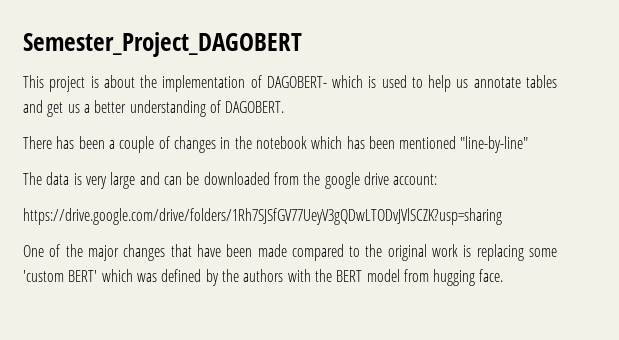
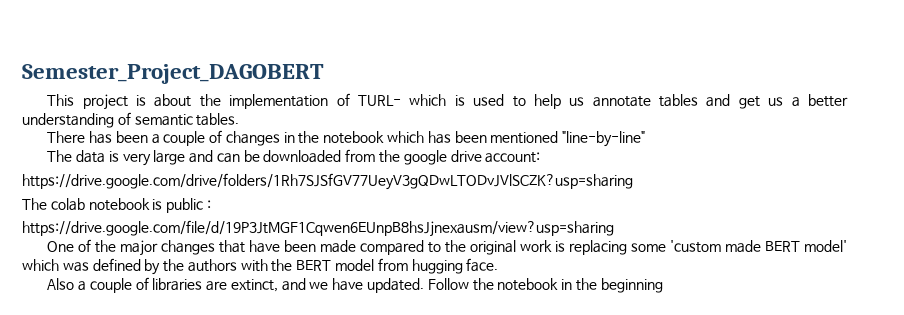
- This project is about the implementation of DAGOBERT- which is used to help us annotate tables and get us a better understanding of DAGOBERT.
+ This project is about the implementation of TURL- which is used to help us annotate tables and get us a better understanding of semantic tables.
+ The colab notebook is public :
+ https://drive.google.com/file/d/19P3JtMGF1Cqwen6EUnpB8hsJjnexausm/view?usp=sharing
- One of the major changes that have been made compared to the original work is replacing some 'custom BERT' which was defined by the authors with the BERT model from hugging face.
+ One of the major changes that have been made compared to the original work is replacing some 'custom made BERT model' which was defined by the authors with the BERT model from hugging face.
+ Also a couple of libraries are extinct, and we have updated. Follow the notebook in the beginning

